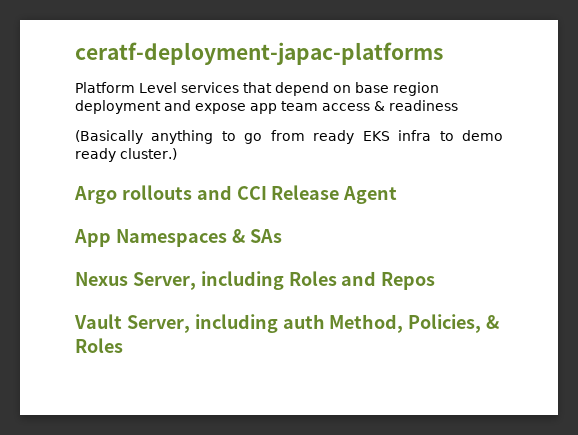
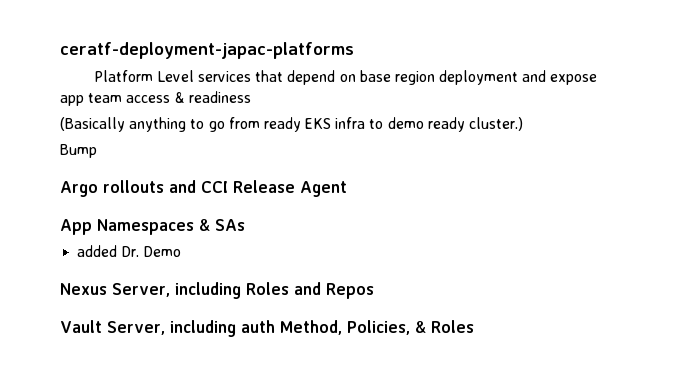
+ Bump
+ added Dr. Demo

